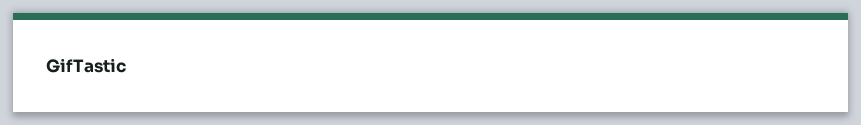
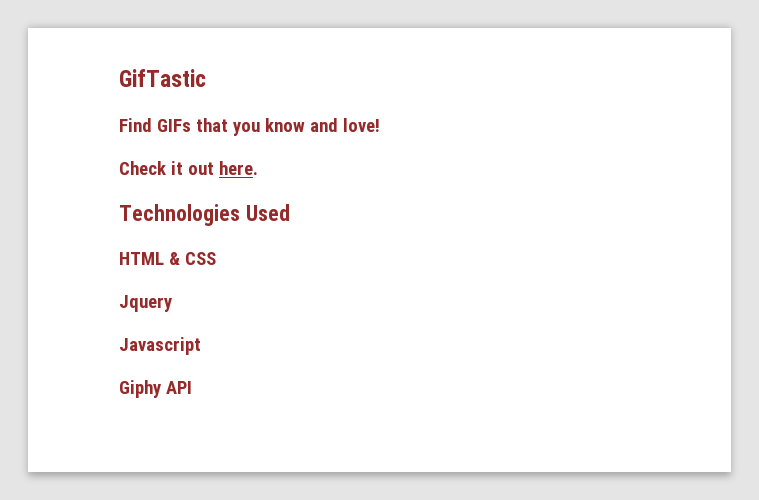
+ Find GIFs that you know and love!
+ Check it out here.
+ Technologies Used
+ HTML & CSS
+ Jquery
+ Javascript
+ Giphy API

